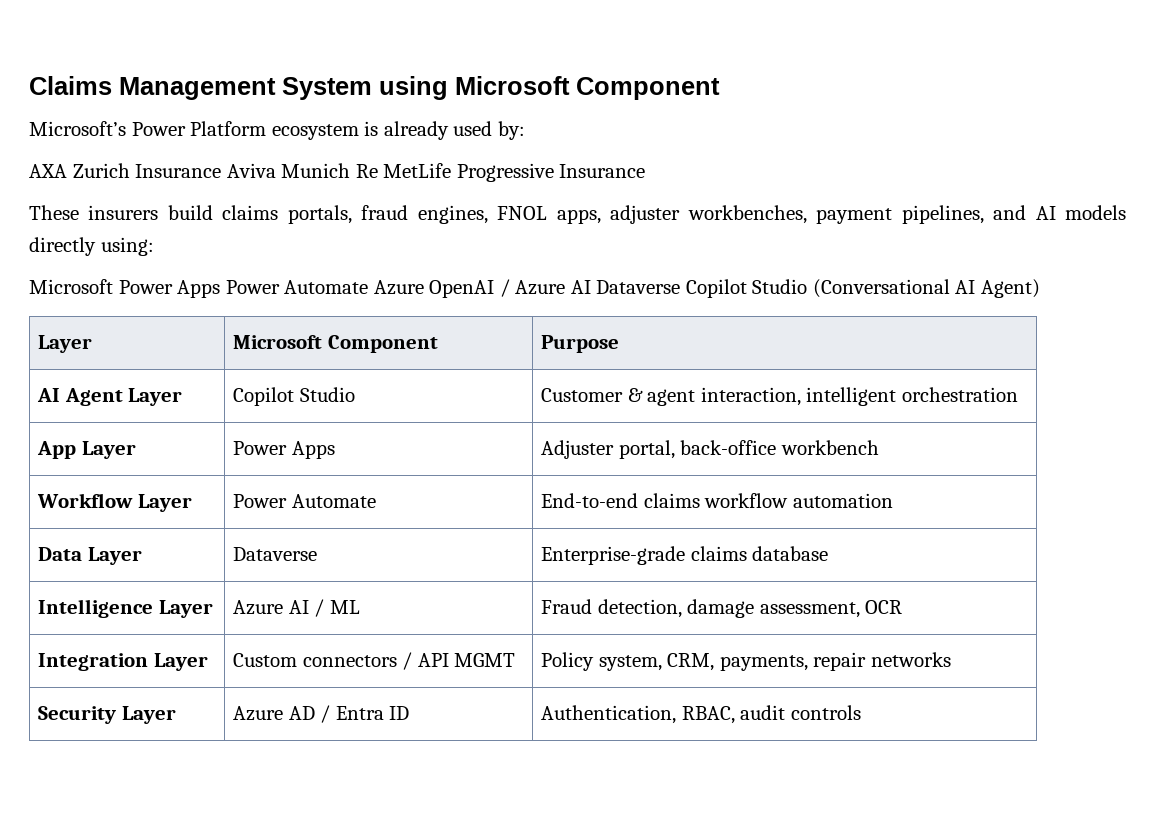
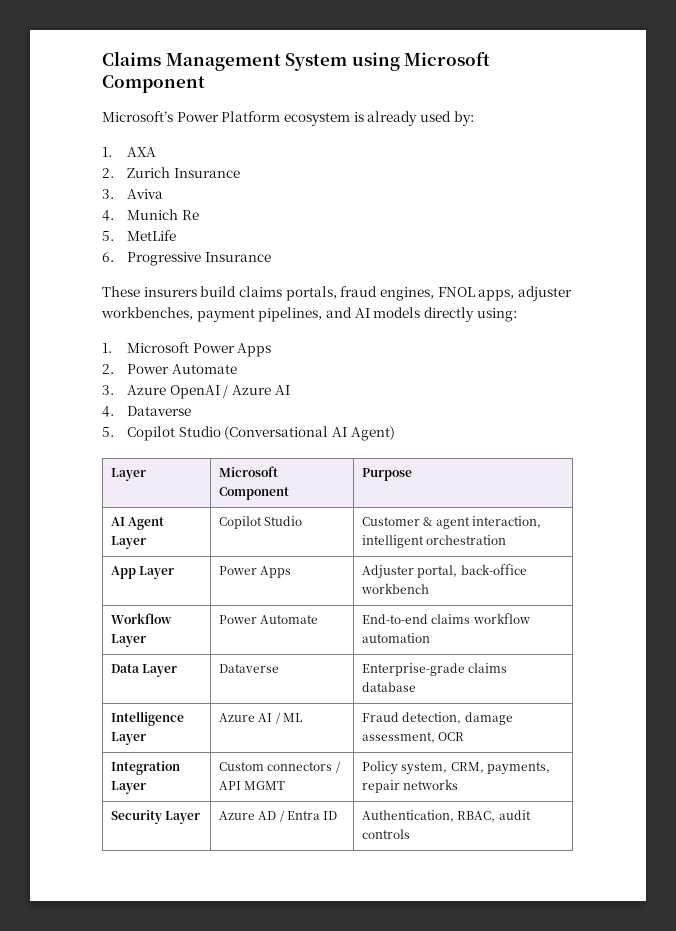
- AXA Zurich Insurance Aviva Munich Re MetLife Progressive Insurance
+ 1. AXA
+ 2. Zurich Insurance
+ 3. Aviva
+ 4. Munich Re
+ 5. MetLife
+ 6. Progressive Insurance
- Microsoft Power Apps Power Automate Azure OpenAI / Azure AI Dataverse Copilot Studio (Conversational AI Agent)
+ 1. Microsoft Power Apps
+ 2. Power Automate
+ 3. Azure OpenAI / Azure AI
+ 4. Dataverse
+ 5. Copilot Studio (Conversational AI Agent)

